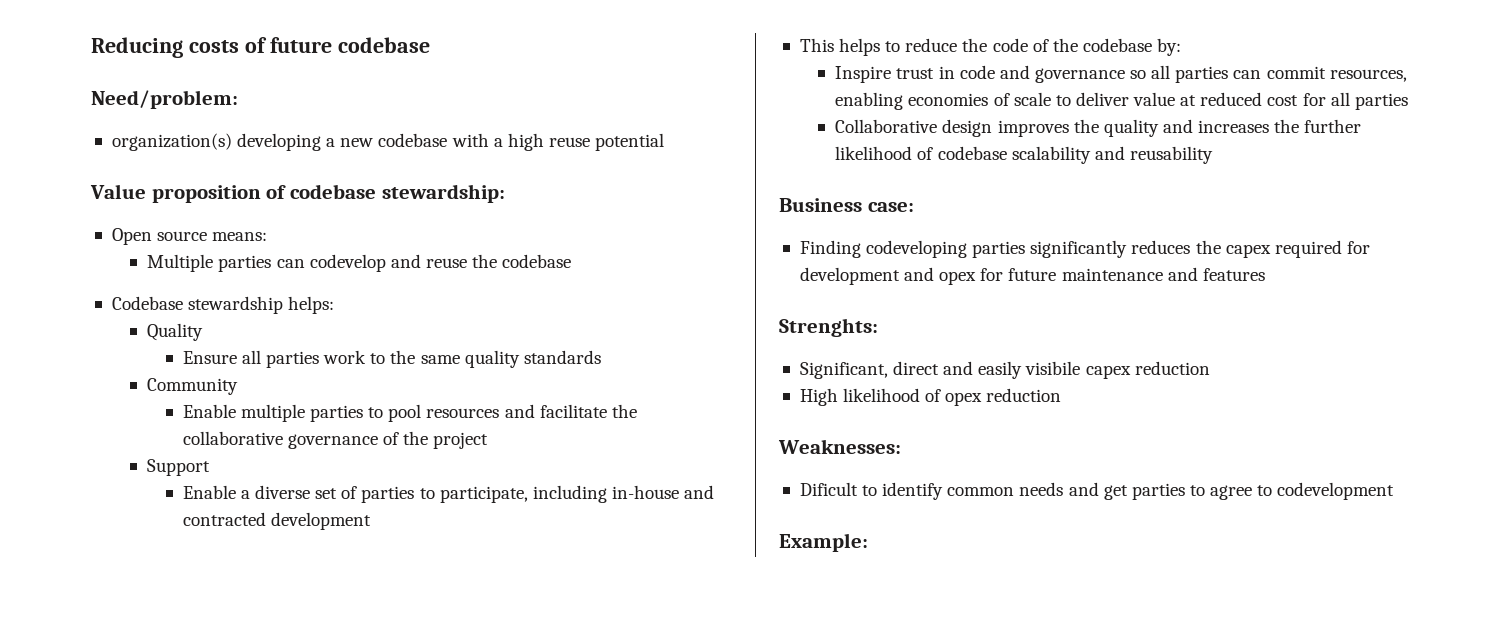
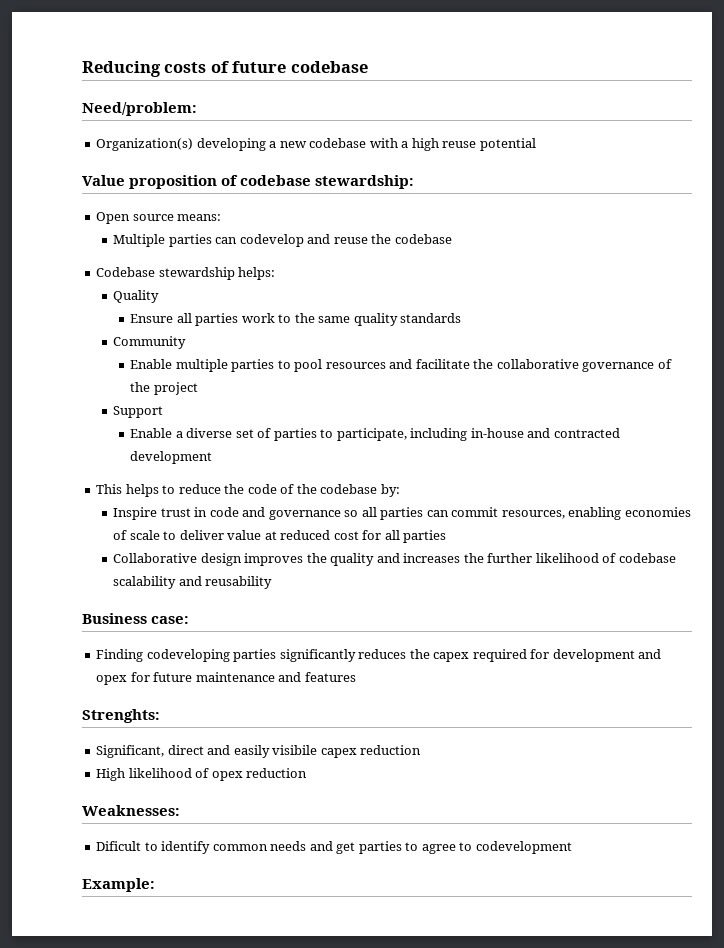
- organization(s) developing a new codebase with a high reuse potential
+ Organization(s) developing a new codebase with a high reuse potential

